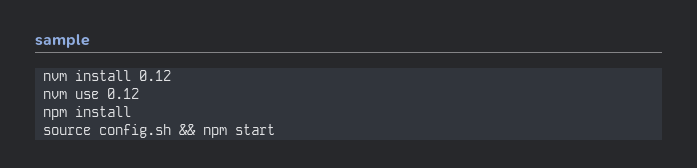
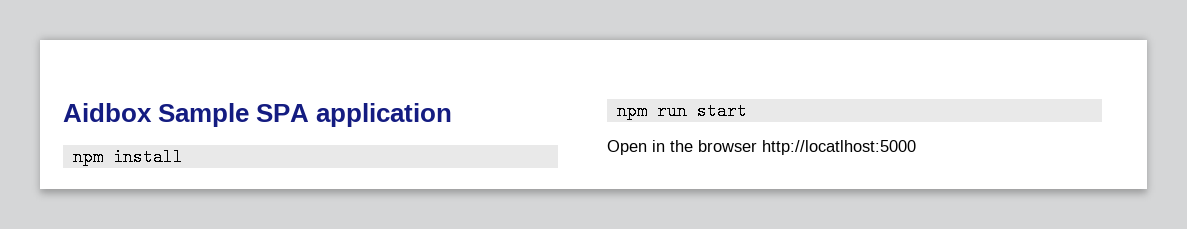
- sample
- nvm install 0.12
- nvm use 0.12
+ Aidbox Sample SPA application
  npm install
- source config.sh && npm start
+ npm run start
+ Open in the browser http://locatlhost:5000

